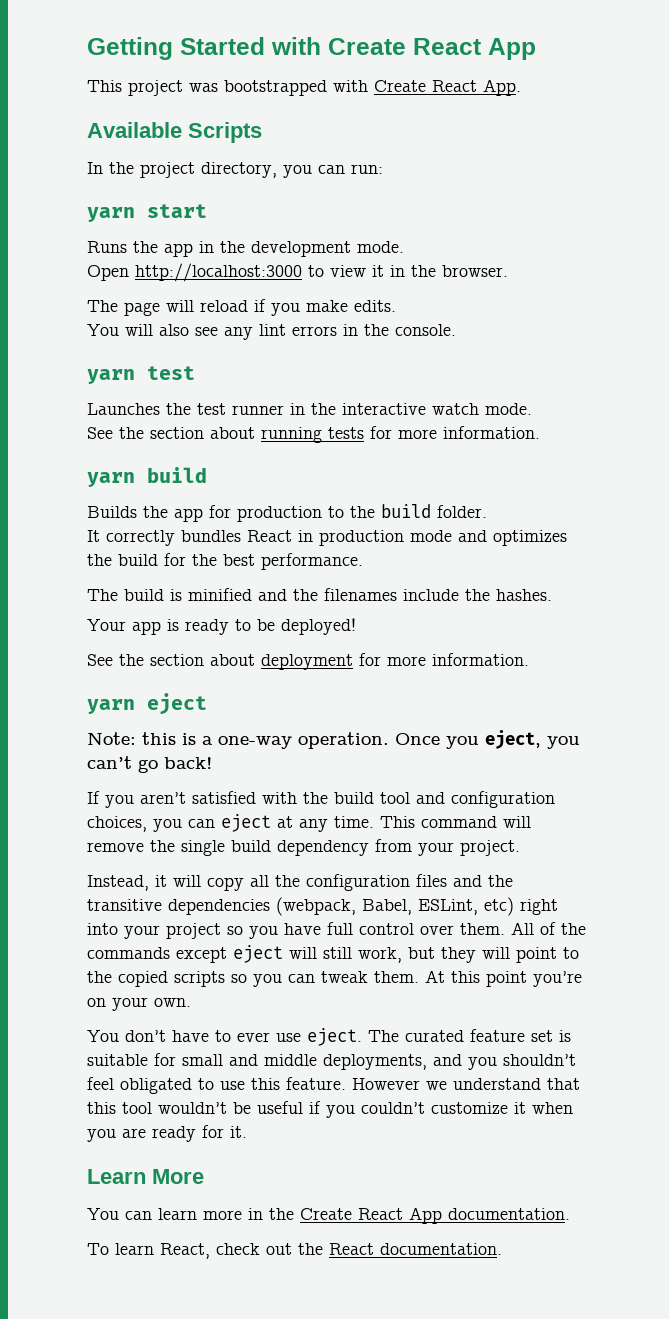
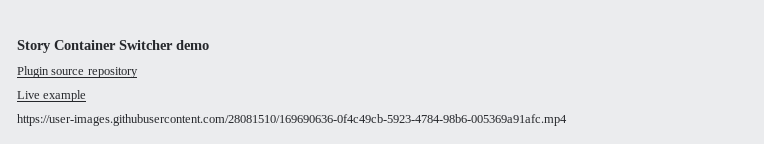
- Getting Started with Create React App
- This project was bootstrapped with Create React App.
- Available Scripts
- In the project directory, you can run:
- yarn start
- Runs the app in the development mode.
- Open http://localhost:3000 to view it in the browser.
- The page will reload if you make edits.
- You will also see any lint errors in the console.
- yarn test
- Launches the test runner in the interactive watch mode.
- See the section about running tests for more information.
- yarn build
- Builds the app for production to the build folder.
- It correctly bundles React in production mode and optimizes the build for the best performance.
- The build is minified and the filenames include the hashes.
- Your app is ready to be deployed!
- See the section about deployment for more information.
- yarn eject
- Note: this is a one-way operation. Once you eject, you can’t go back!
- If you aren’t satisfied with the build tool and configuration choices, you can eject at any time. This command will remove the single build dependency from your project.
- Instead, it will copy all the configuration files and the transitive dependencies (webpack, Babel, ESLint, etc) right into your project so you have full control over them. All of the commands except eject will still work, but they will point to the copied scripts so you can tweak them. At this point you’re on your own.
- You don’t have to ever use eject. The curated feature set is suitable for small and middle deployments, and you shouldn’t feel obligated to use this feature. However we understand that this tool wouldn’t be useful if you couldn’t customize it when you are ready for it.
- Learn More
- You can learn more in the Create React App documentation.
- To learn React, check out the React documentation.
+ Story Container Switcher demo
+ Plugin source repository
+ Live example
+ https://user-images.githubusercontent.com/28081510/169690636-0f4c49cb-5923-4784-98b6-005369a91afc.mp4

